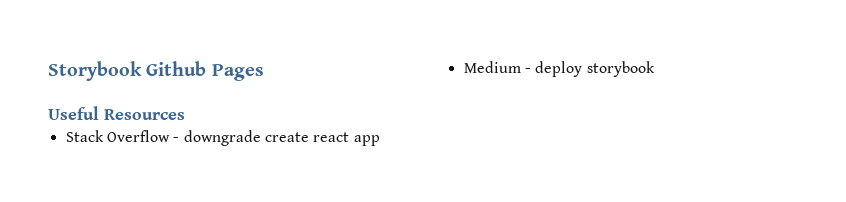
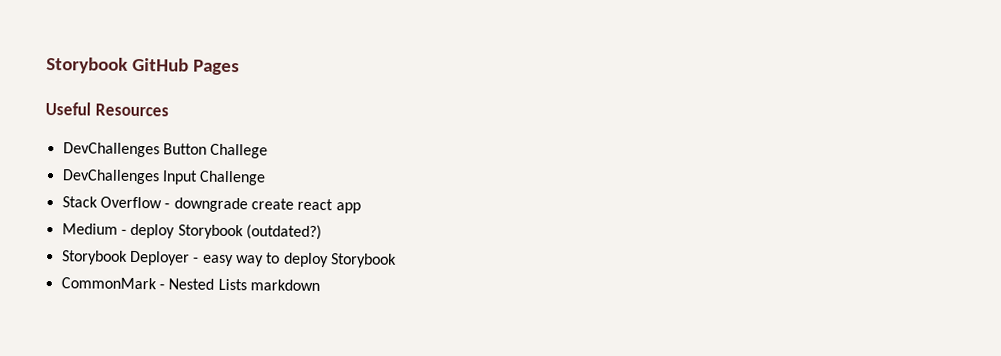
- Storybook Github Pages
+ Storybook GitHub Pages
+ DevChallenges Button Challege
+ DevChallenges Input Challenge
- Medium - deploy storybook
+ Medium - deploy Storybook (outdated?)
+ Storybook Deployer - easy way to deploy Storybook
+ CommonMark - Nested Lists markdown

